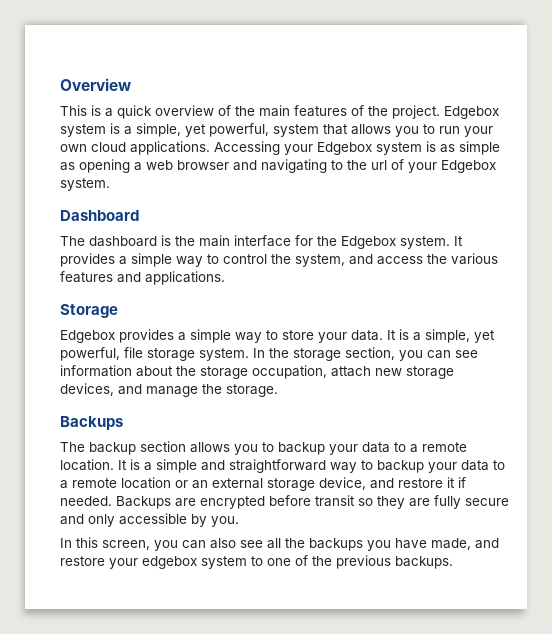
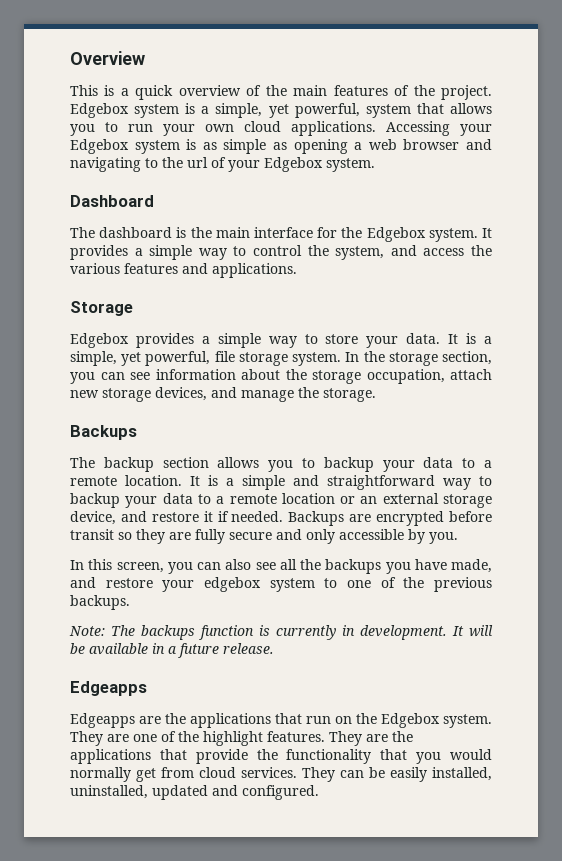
+ Note: The backups function is currently in development. It will be available in a future release.
+ Edgeapps
+ Edgeapps are the applications that run on the Edgebox system. They are one of the highlight features. They are the applications that provide the functionality that you would normally get from cloud services. They can be easily installed, uninstalled, updated and configured.

